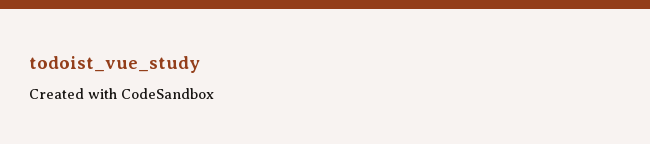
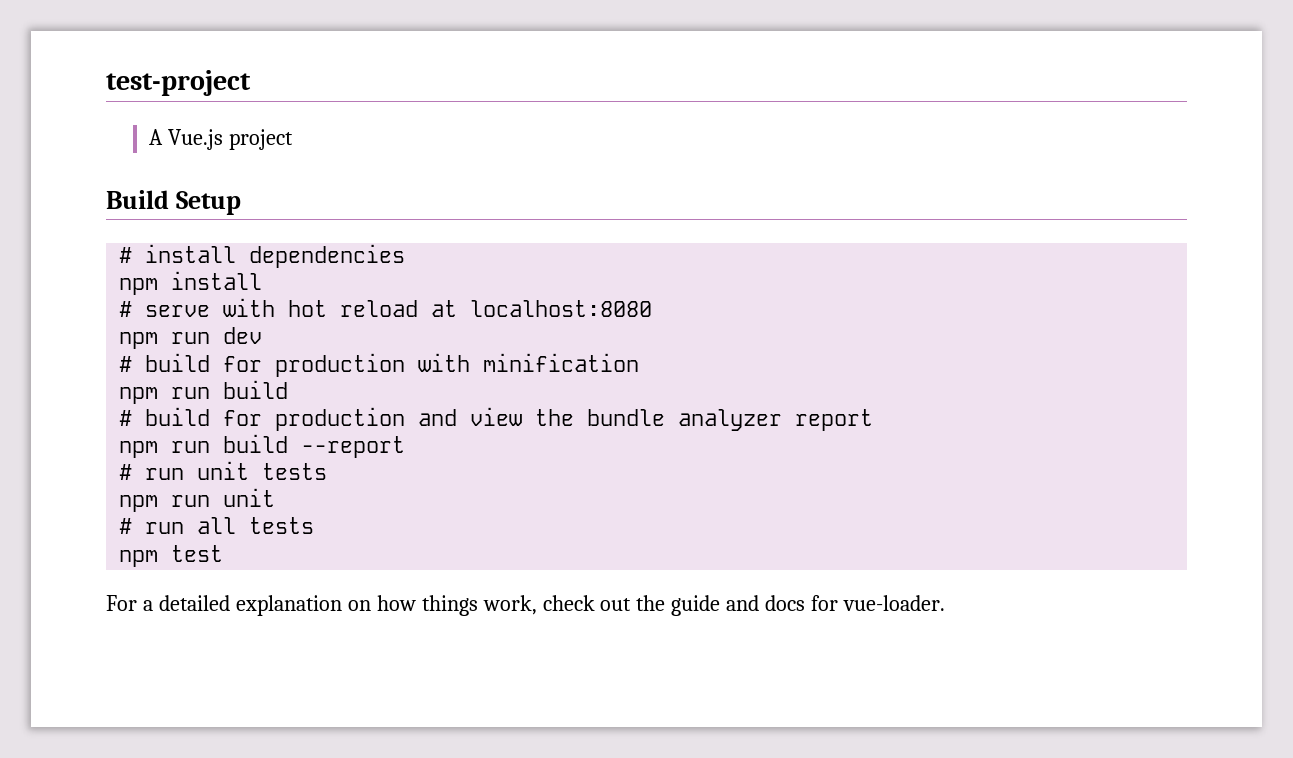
- todoist_vue_study
- Created with CodeSandbox
+ test-project
+ A Vue.js project
+ Build Setup
+ # install dependencies
+ npm install
+ # serve with hot reload at localhost:8080
+ npm run dev
+ # build for production with minification
+ npm run build
+ # build for production and view the bundle analyzer report
+ npm run build --report
+ # run unit tests
+ npm run unit
+ # run all tests
+ npm test
+ For a detailed explanation on how things work, check out the guide and docs for vue-loader.

